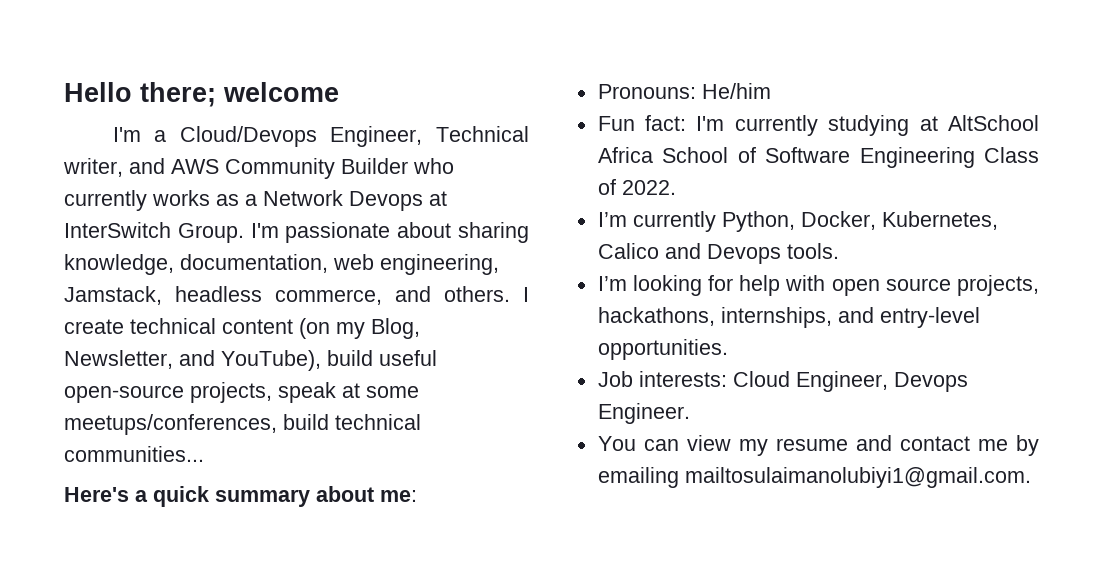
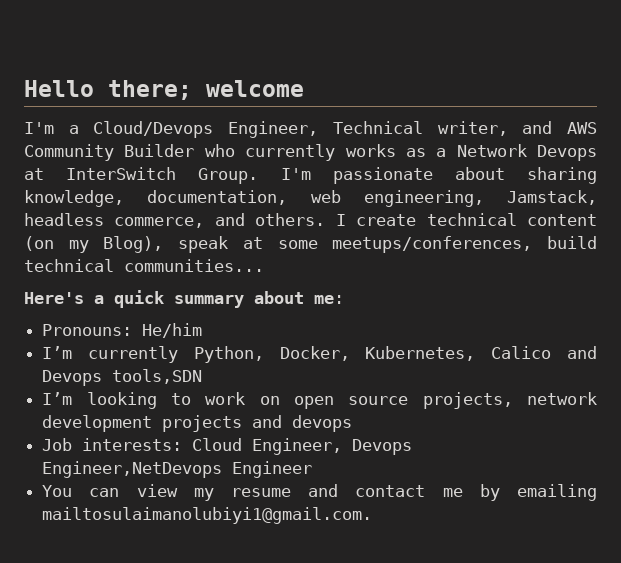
- I create technical content (on my Blog, Newsletter, and YouTube), build useful open-source projects, speak at some meetups/conferences, build technical communities...
+ I create technical content (on my Blog), speak at some meetups/conferences, build technical communities...
- Fun fact: I'm currently studying at AltSchool Africa School of Software Engineering Class of 2022.
- I’m currently Python, Docker, Kubernetes, Calico and Devops tools.
+ I’m currently Python, Docker, Kubernetes, Calico and Devops tools,SDN
- I’m looking for help with open source projects, hackathons, internships, and entry-level opportunities.
+ I’m looking to work on open source projects, network development projects and devops
- Job interests: Cloud Engineer, Devops Engineer.
+ Job interests: Cloud Engineer, Devops Engineer,NetDevops Engineer

